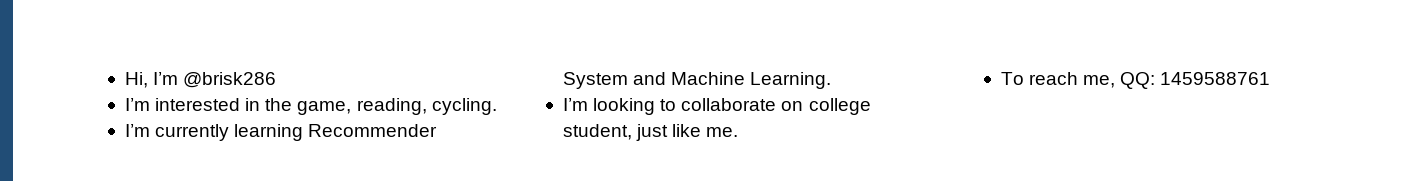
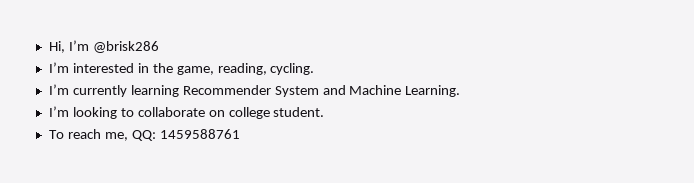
- I’m looking to collaborate on college student, just like me.
+ I’m looking to collaborate on college student.

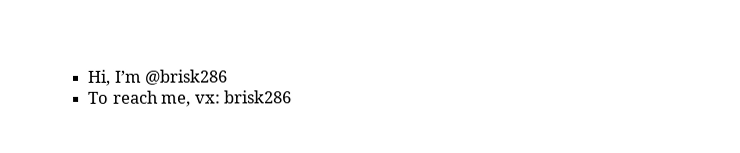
- I’m interested in the game, reading, cycling.
- I’m currently learning Recommender System and Machine Learning.
- I’m looking to collaborate on college student.
- To reach me, QQ: 1459588761
+ To reach me, vx: brisk286

